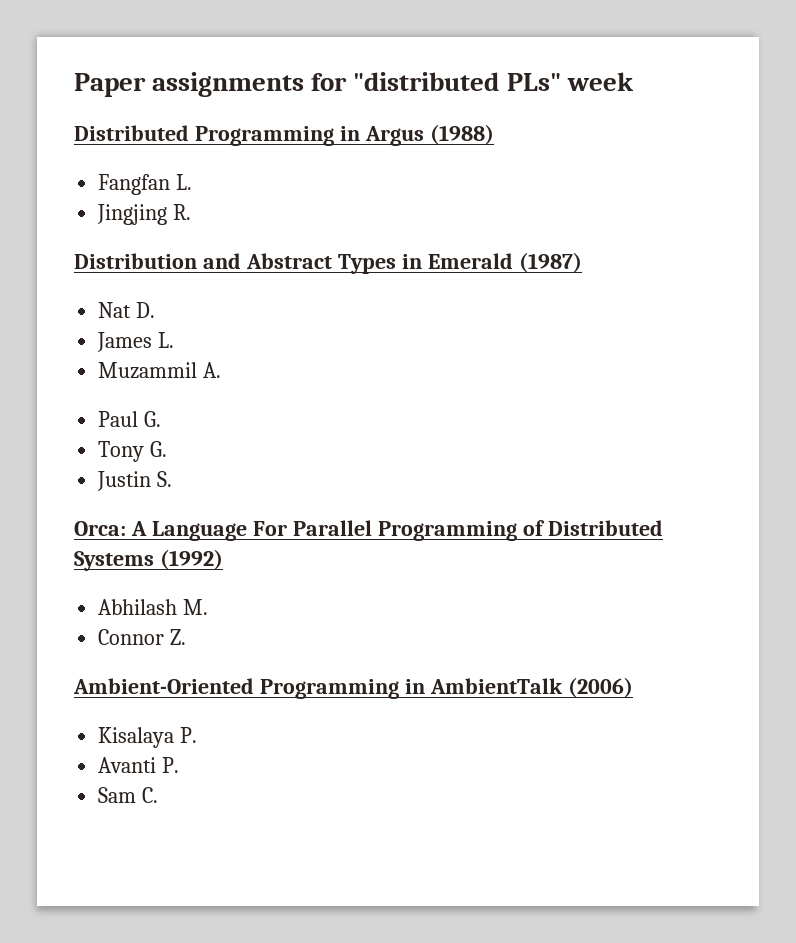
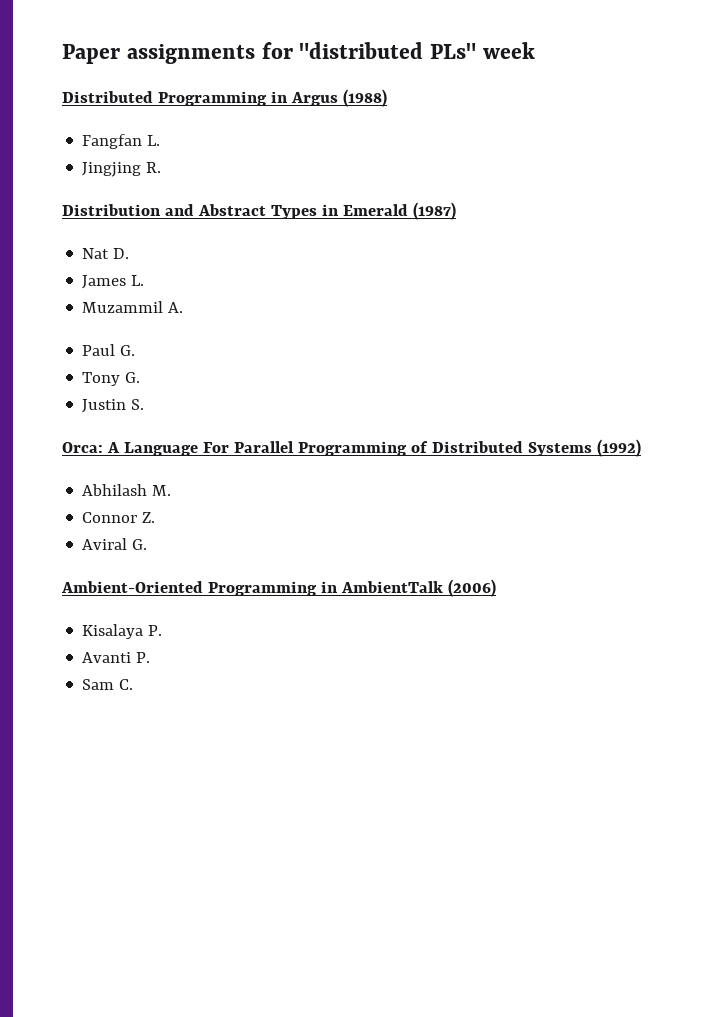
+ Aviral G.

